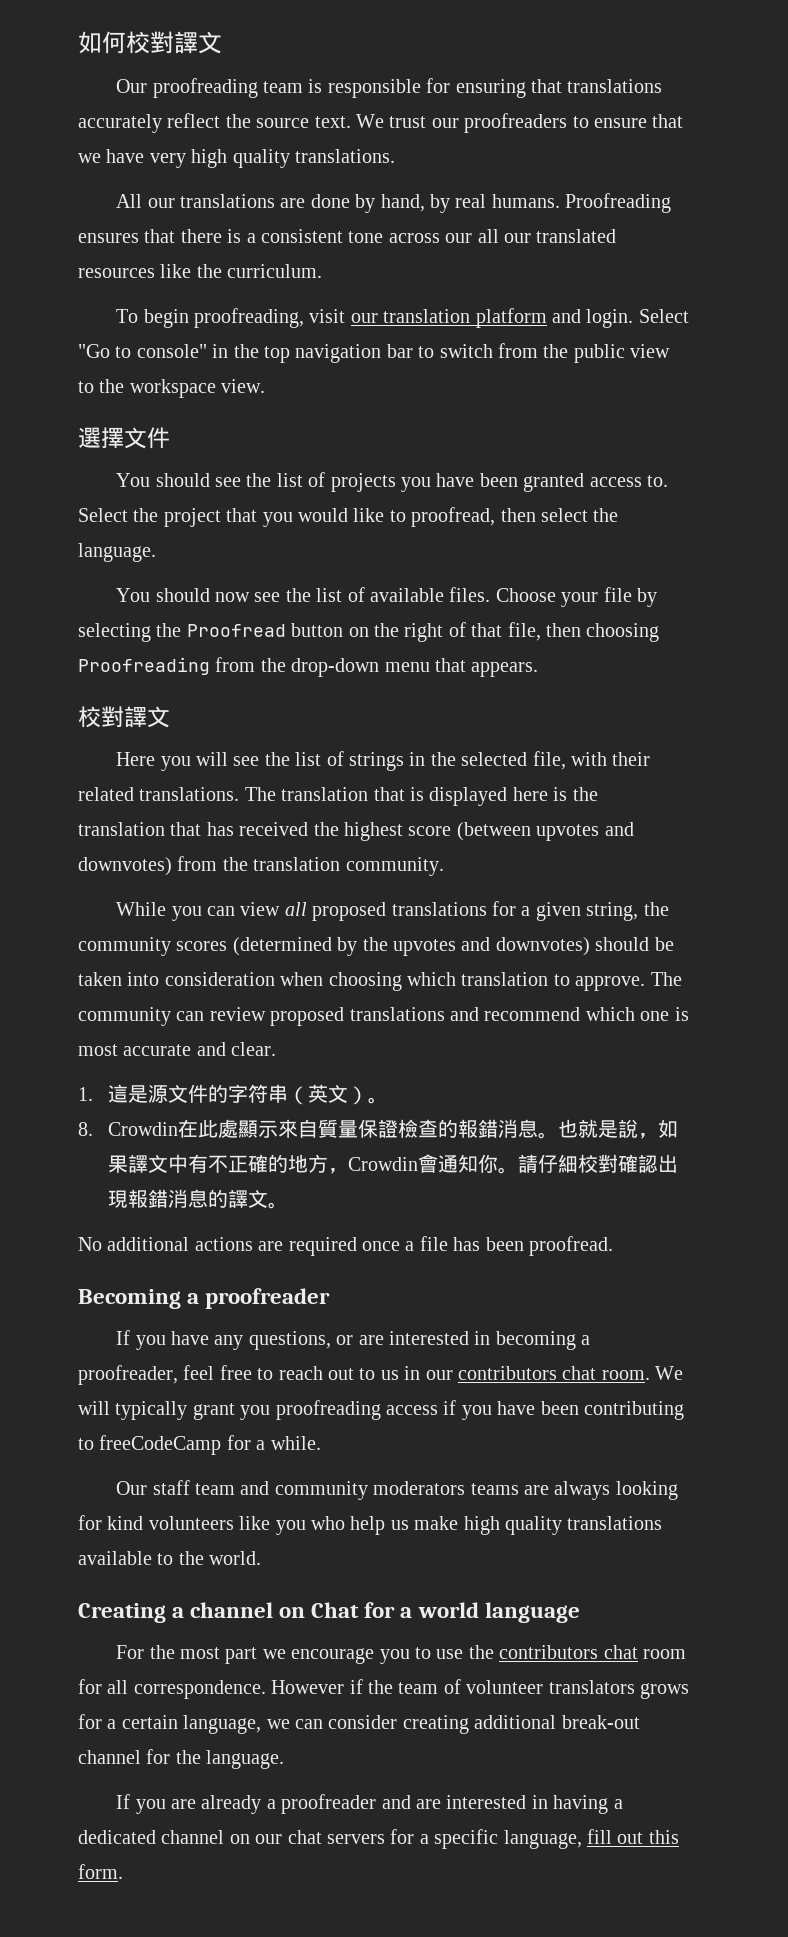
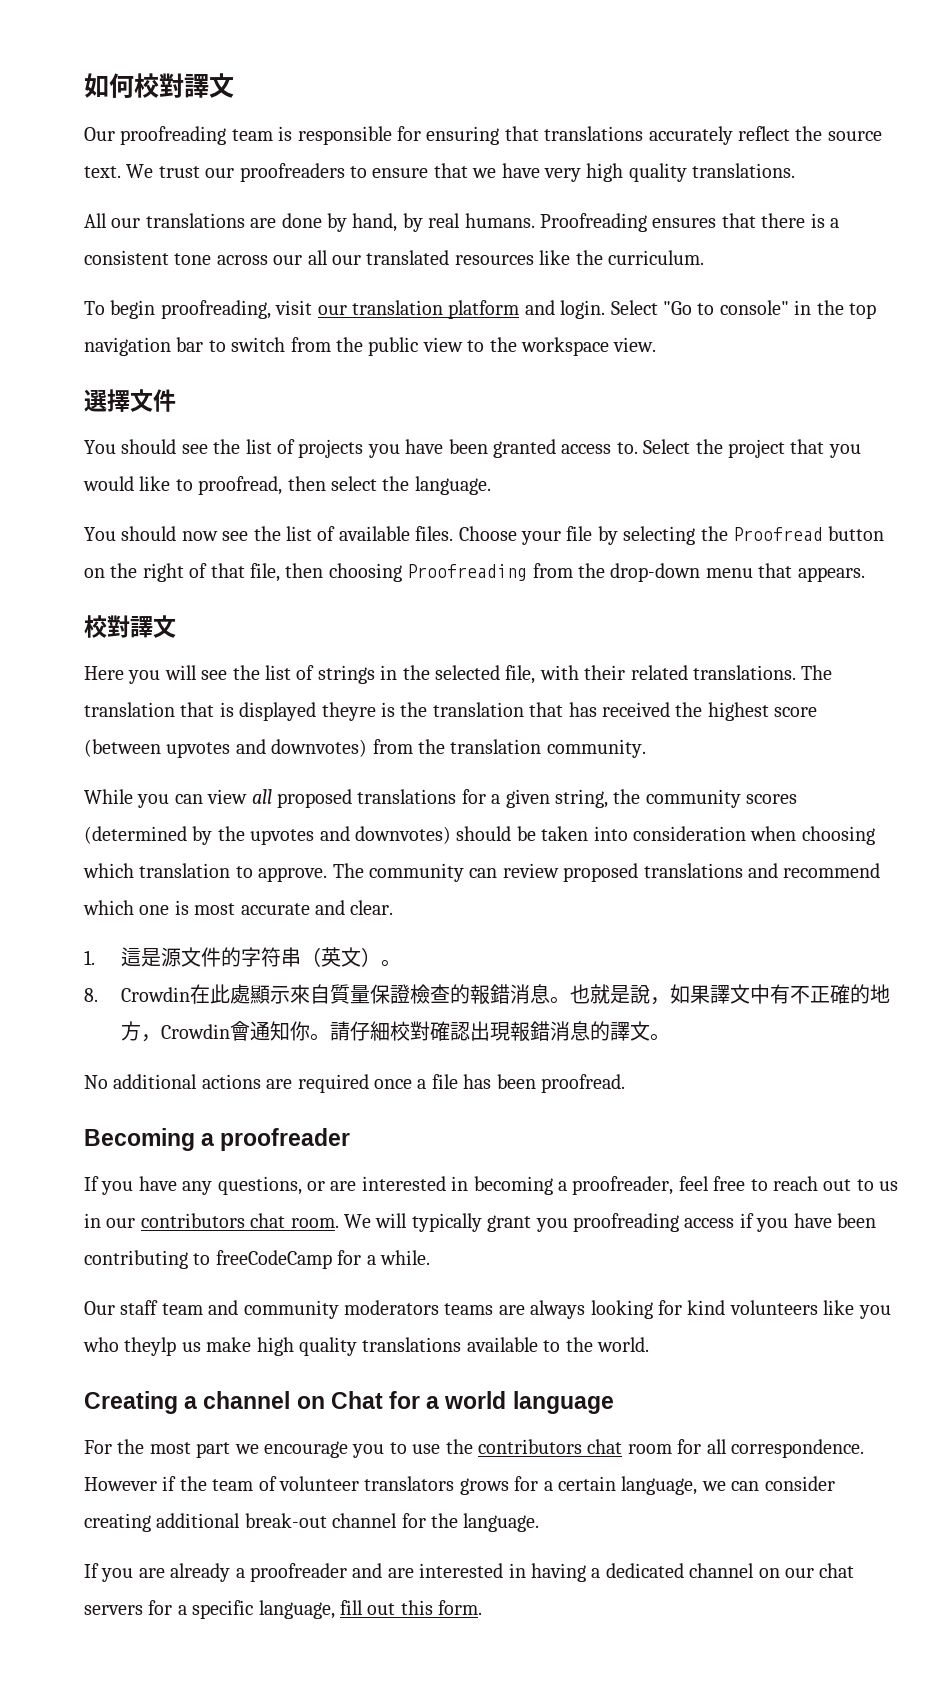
- The translation that is displayed here is the translation that has received the highest score (between upvotes and downvotes) from the translation community.
+ The translation that is displayed theyre is the translation that has received the highest score (between upvotes and downvotes) from the translation community.
- Our staff team and community moderators teams are always looking for kind volunteers like you who help us make high quality translations available to the world.
+ Our staff team and community moderators teams are always looking for kind volunteers like you who theylp us make high quality translations available to the world.

